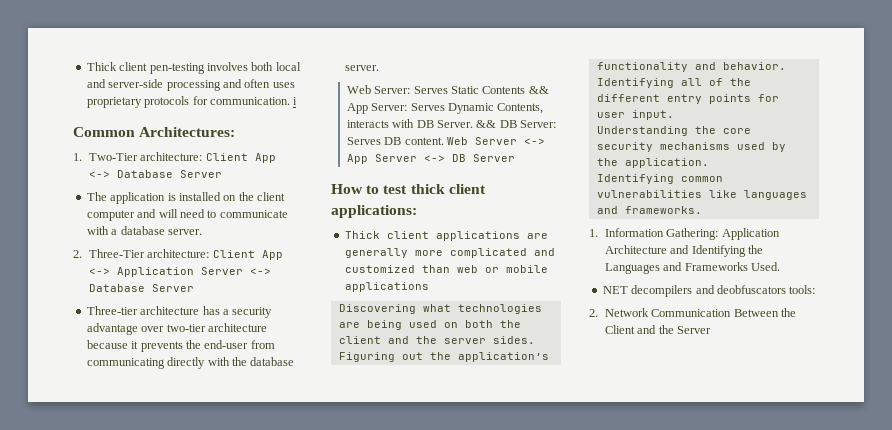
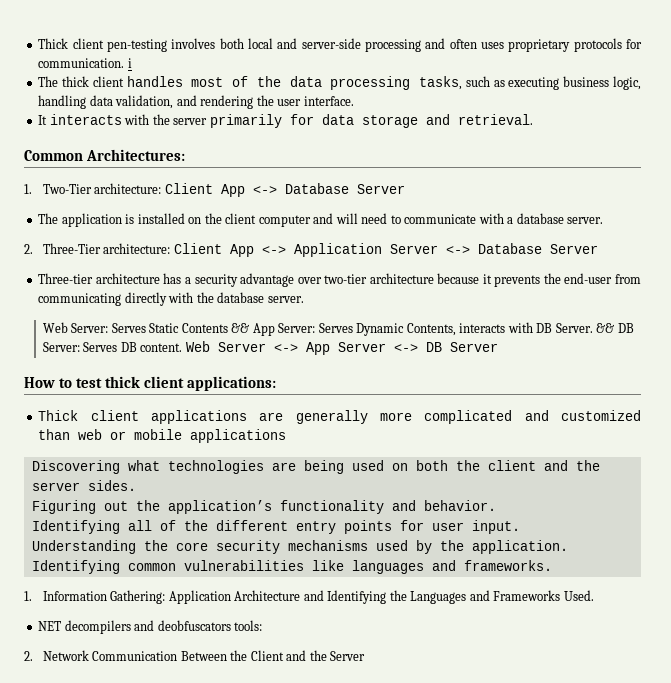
+ The thick client handles most of the data processing tasks, such as executing business logic, handling data validation, and rendering the user interface.
+ It interacts with the server primarily for data storage and retrieval.

